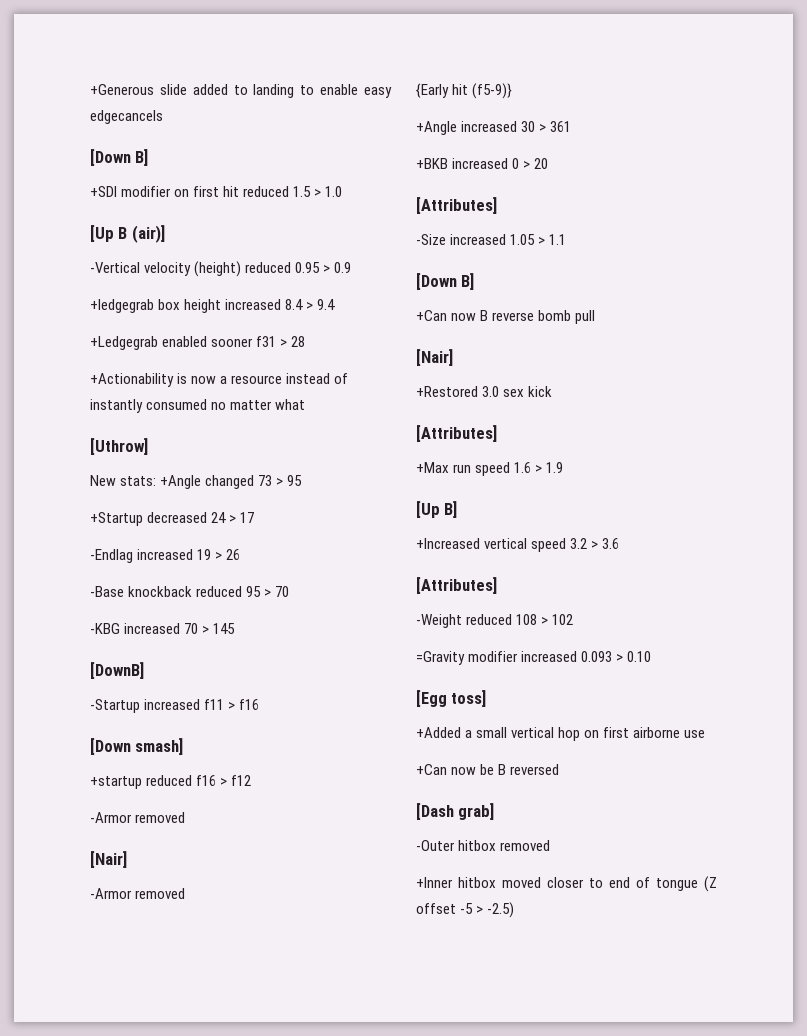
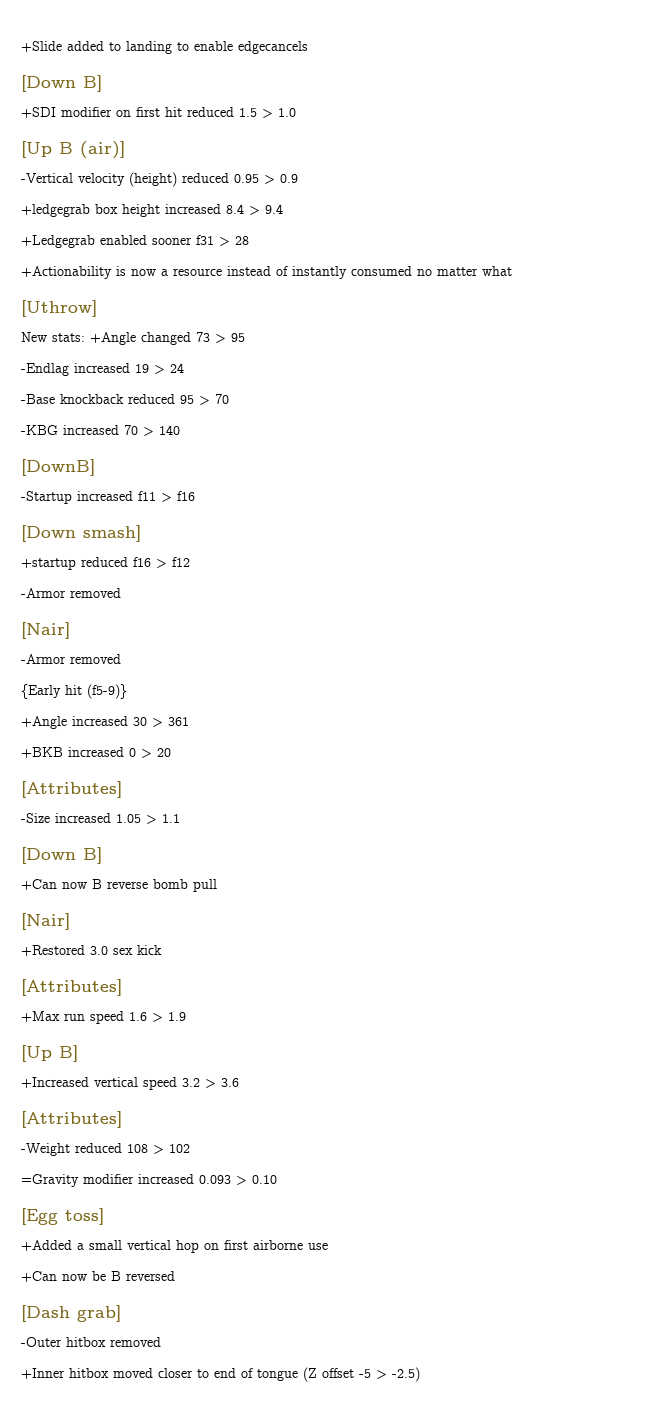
- +Generous slide added to landing to enable easy edgecancels
+ +Slide added to landing to enable edgecancels
- +Startup decreased 24 > 17
- -Endlag increased 19 > 26
+ -Endlag increased 19 > 24
- -KBG increased 70 > 145
+ -KBG increased 70 > 140

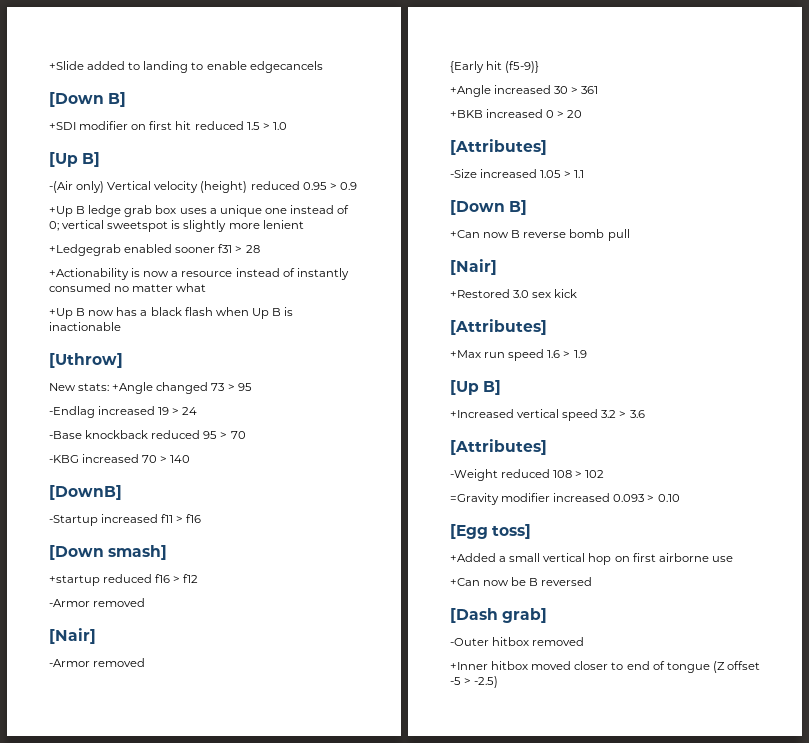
  +SDI modifier on first hit reduced 1.5 > 1.0
- [Up B (air)]
- -Vertical velocity (height) reduced 0.95 > 0.9
+ [Up B]
+ -(Air only) Vertical velocity (height) reduced 0.95 > 0.9
- +ledgegrab box height increased 8.4 > 9.4
+ +Up B ledge grab box uses a unique one instead of 0; vertical sweetspot is slightly more lenient
+ +Up B now has a black flash when Up B is inactionable

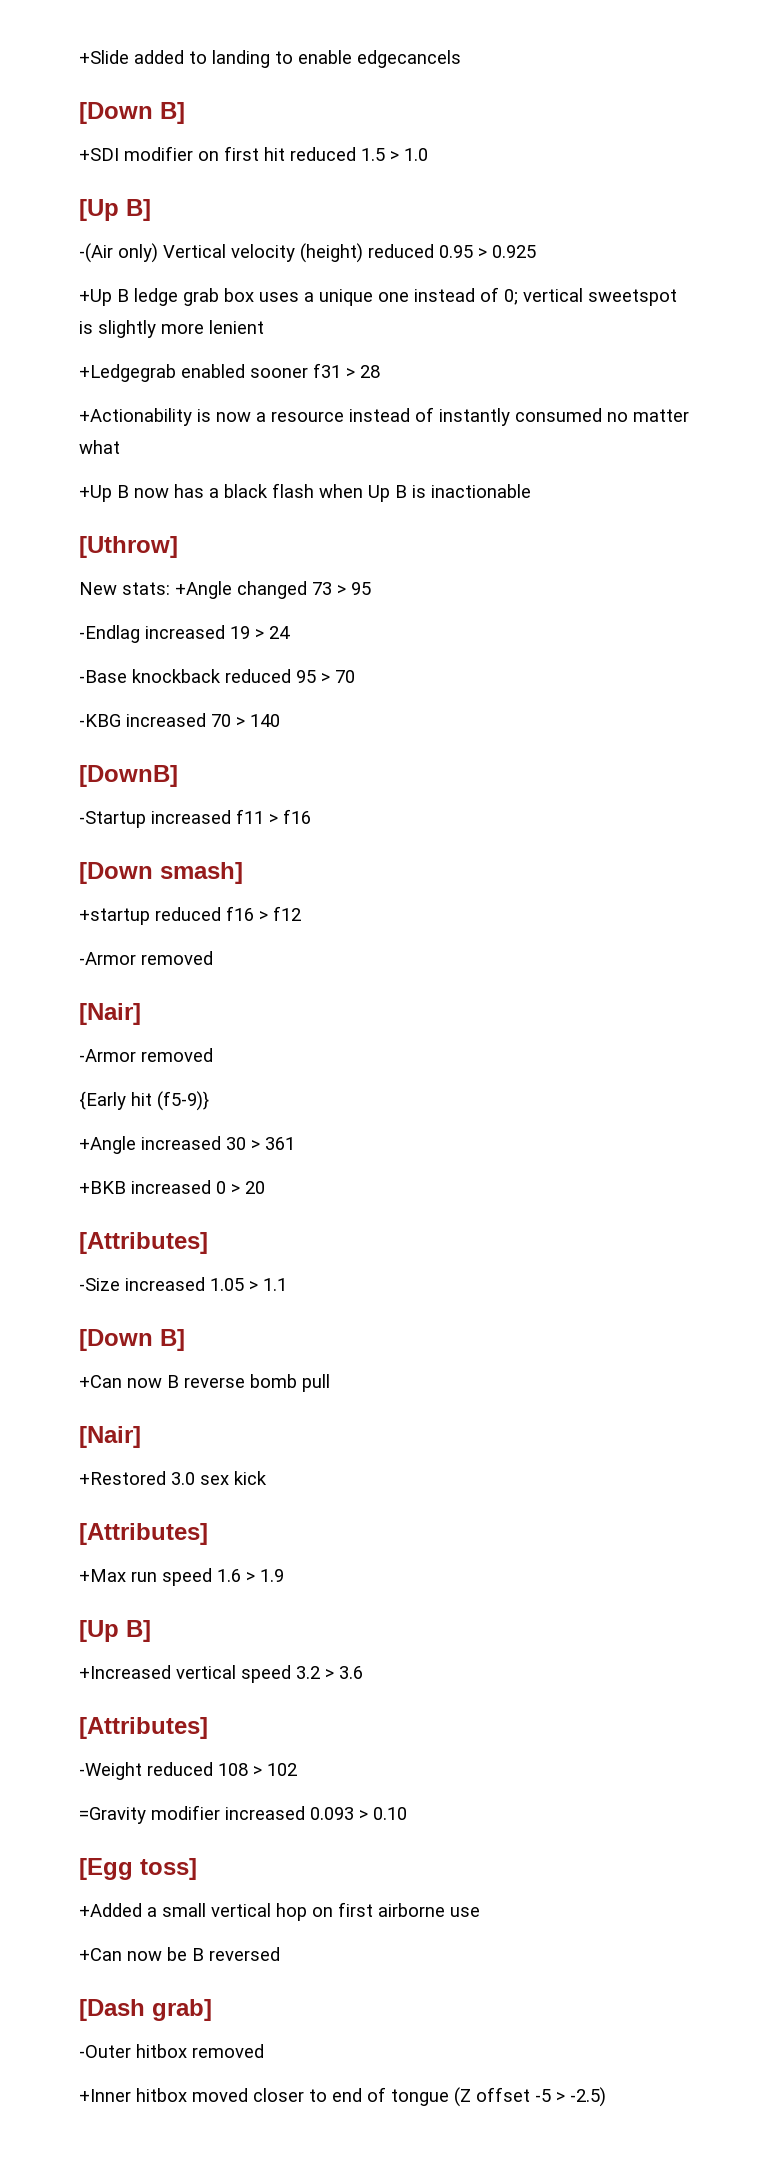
- -(Air only) Vertical velocity (height) reduced 0.95 > 0.9
+ -(Air only) Vertical velocity (height) reduced 0.95 > 0.925

